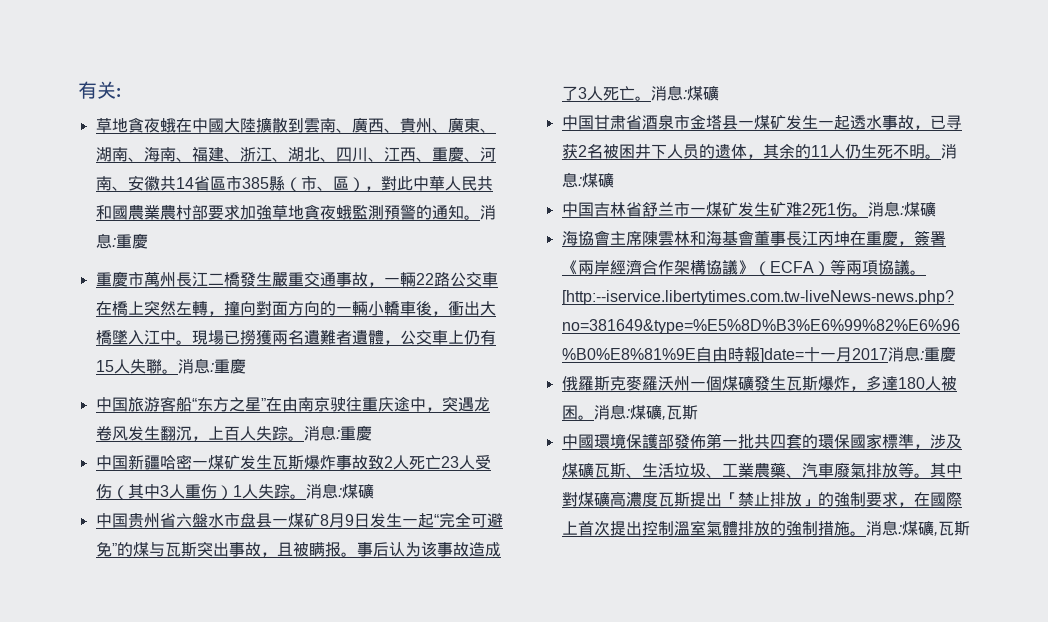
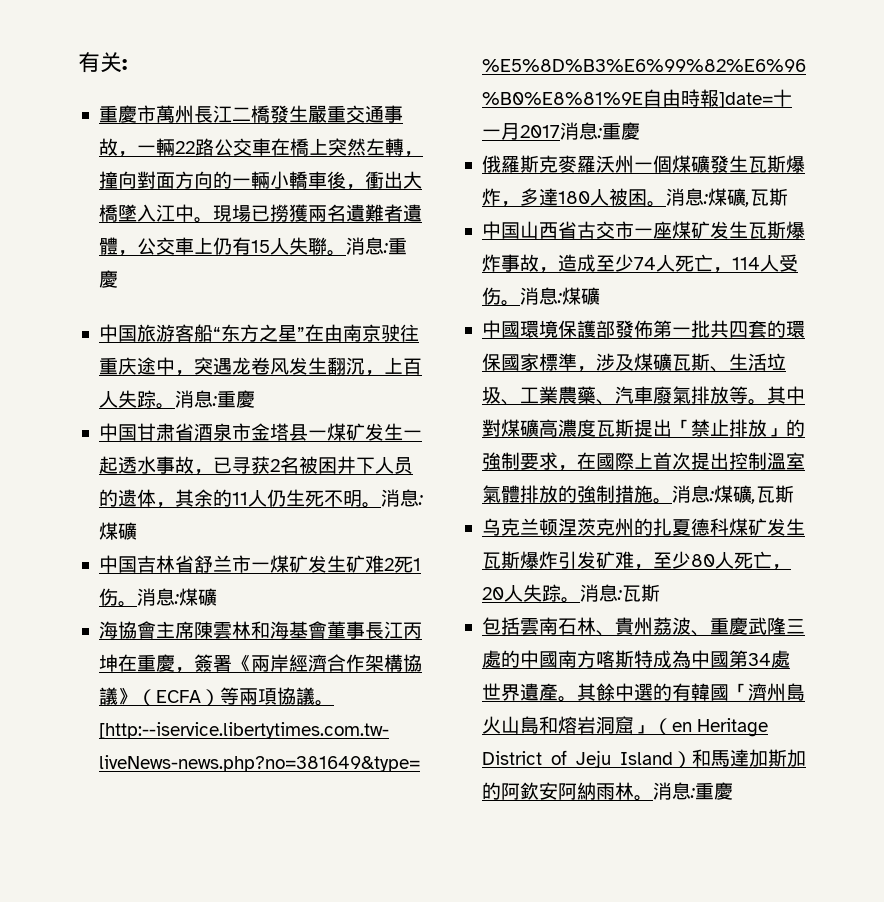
- 草地貪夜蛾在中國大陸擴散到雲南、廣西、貴州、廣東、湖南、海南、福建、浙江、湖北、四川、江西、重慶、河南、安徽共14省區市385縣（市、區），對此中華人民共和國農業農村部要求加強草地貪夜蛾監測預警的通知。消息:重慶
- 中国新疆哈密一煤矿发生瓦斯爆炸事故致2人死亡23人受伤（其中3人重伤）1人失踪。消息:煤礦
- 中国贵州省六盤水市盘县一煤矿8月9日发生一起“完全可避免”的煤与瓦斯突出事故，且被瞒报。事后认为该事故造成了3人死亡。消息:煤礦
+ 中国山西省古交市一座煤矿发生瓦斯爆炸事故，造成至少74人死亡，114人受伤。消息:煤礦
+ 乌克兰顿涅茨克州的扎夏德科煤矿发生瓦斯爆炸引发矿难，至少80人死亡，20人失踪。消息:瓦斯
+ 包括雲南石林、貴州荔波、重慶武隆三處的中國南方喀斯特成為中國第34處世界遺產。其餘中選的有韓國「濟州島火山島和熔岩洞窟」（en Heritage District of Jeju Island）和馬達加斯加的阿欽安阿納雨林。消息:重慶

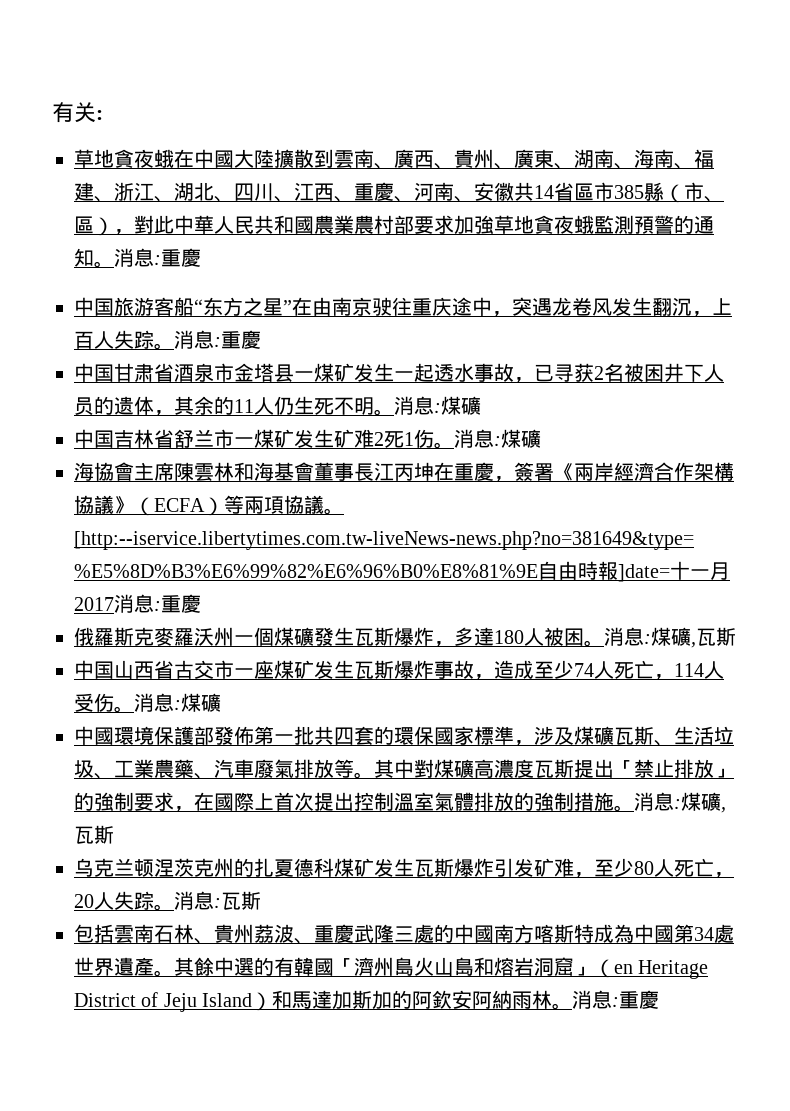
- 重慶市萬州長江二橋發生嚴重交通事故，一輛22路公交車在橋上突然左轉，撞向對面方向的一輛小轎車後，衝出大橋墜入江中。現場已撈獲兩名遺難者遺體，公交車上仍有15人失聯。
+ 草地貪夜蛾在中國大陸擴散到雲南、廣西、貴州、廣東、湖南、海南、福建、浙江、湖北、四川、江西、重慶、河南、安徽共14省區市385縣（市、區），對此中華人民共和國農業農村部要求加強草地貪夜蛾監測預警的通知。

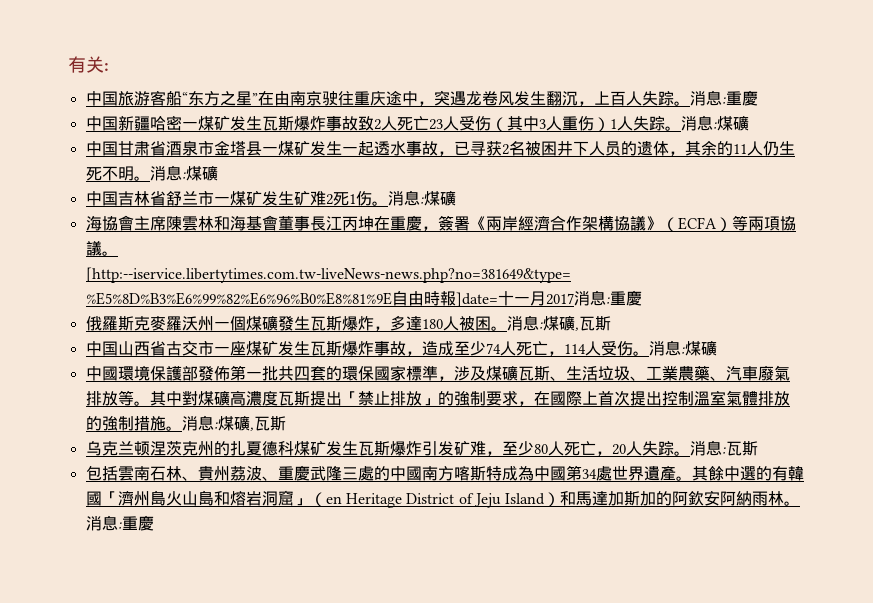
- 草地貪夜蛾在中國大陸擴散到雲南、廣西、貴州、廣東、湖南、海南、福建、浙江、湖北、四川、江西、重慶、河南、安徽共14省區市385縣（市、區），對此中華人民共和國農業農村部要求加強草地貪夜蛾監測預警的通知。消息:重慶
+ 中国新疆哈密一煤矿发生瓦斯爆炸事故致2人死亡23人受伤（其中3人重伤）1人失踪。消息:煤礦

